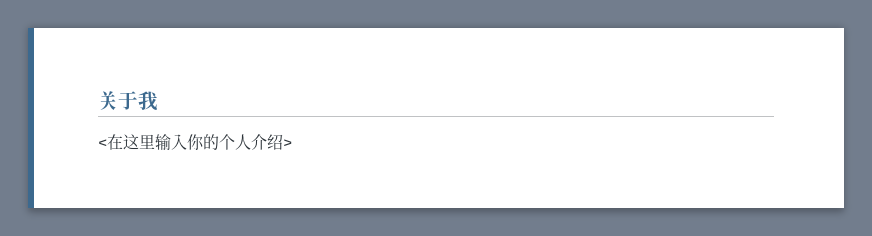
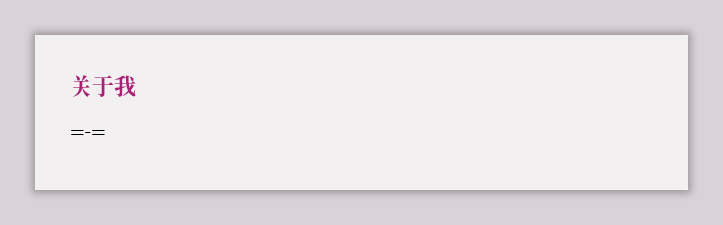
- <在这里输入你的个人介绍>
+ =-=

